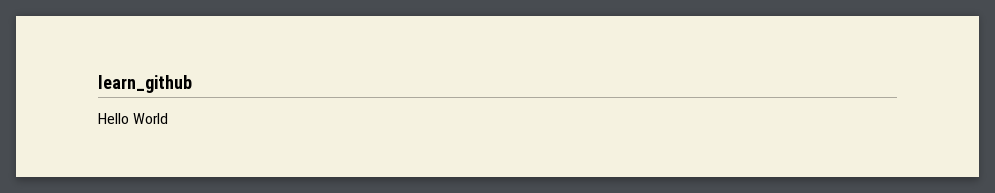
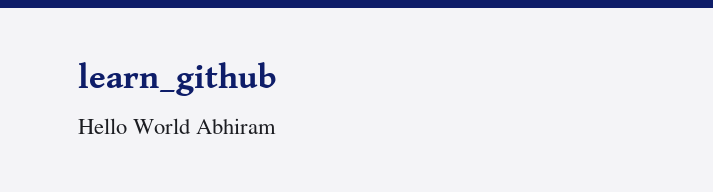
- Hello World
+ Hello World Abhiram

